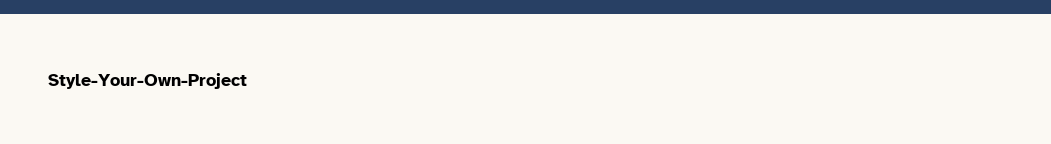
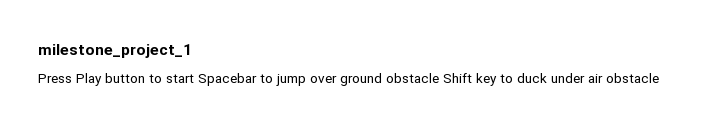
- Style-Your-Own-Project
+ milestone_project_1
+ Press Play button to start Spacebar to jump over ground obstacle Shift key to duck under air obstacle

